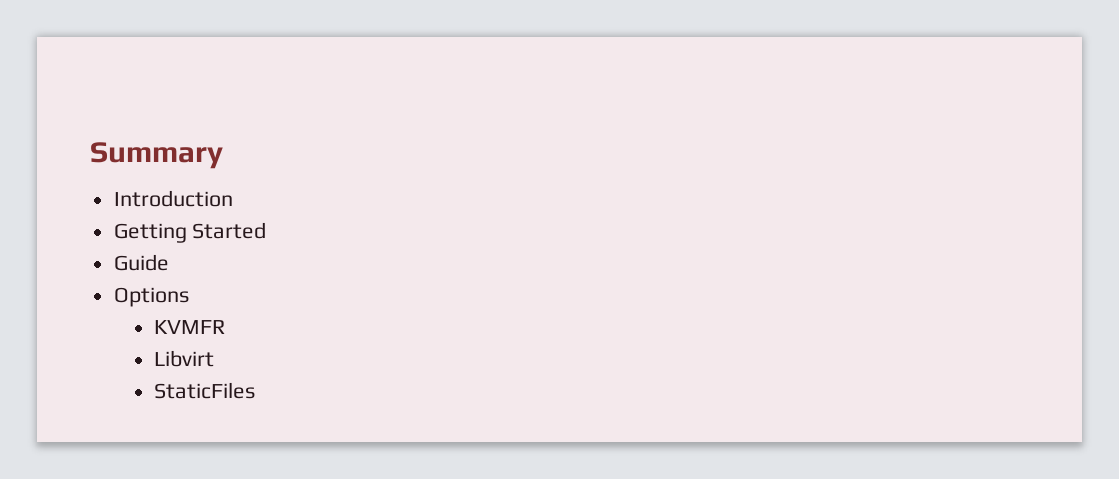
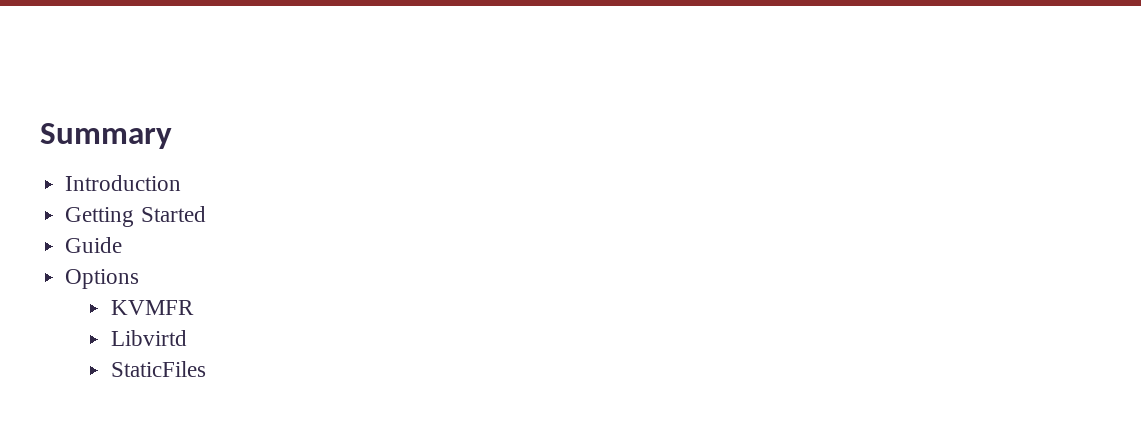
- Libvirt
+ Libvirtd

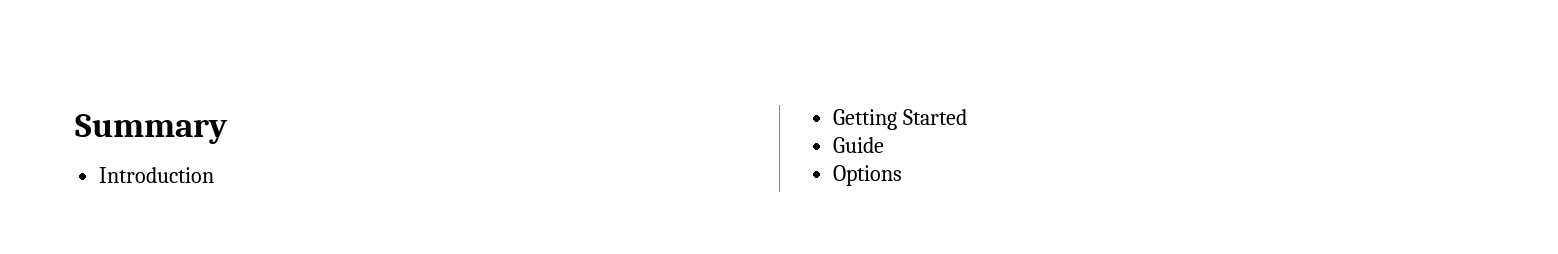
- KVMFR
- Libvirtd
- StaticFiles

